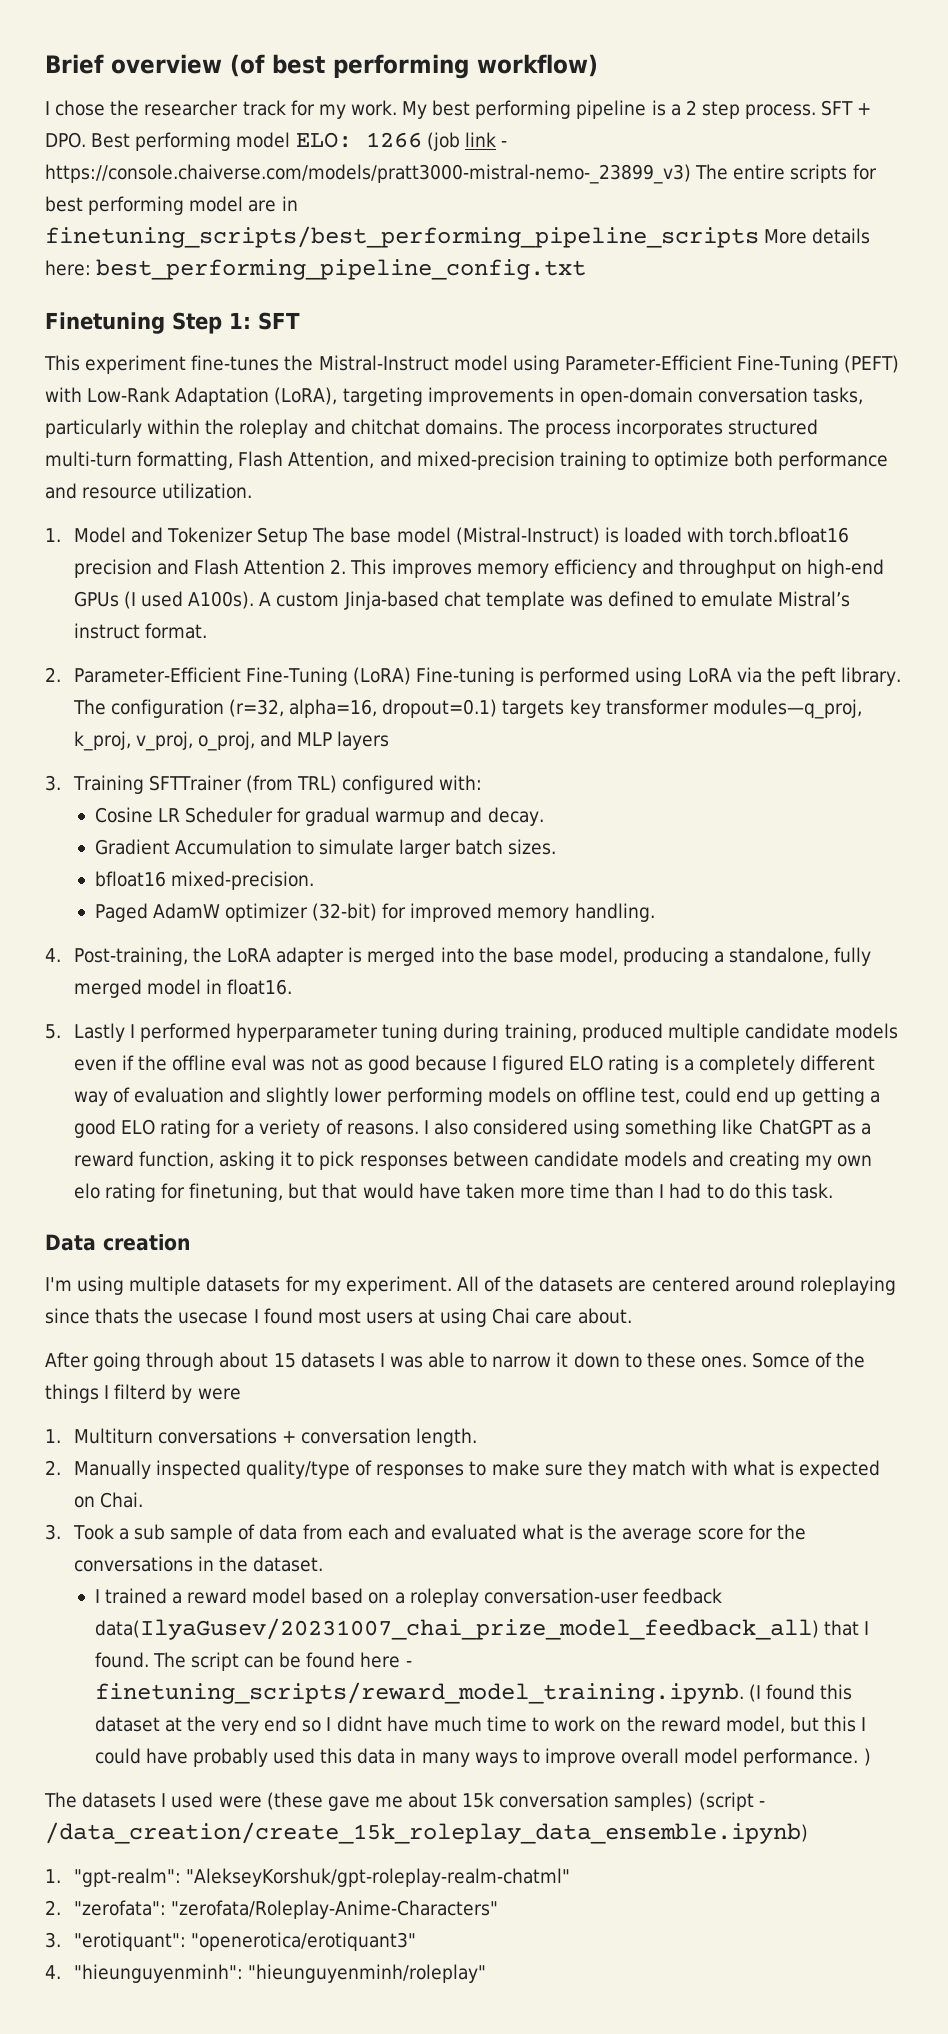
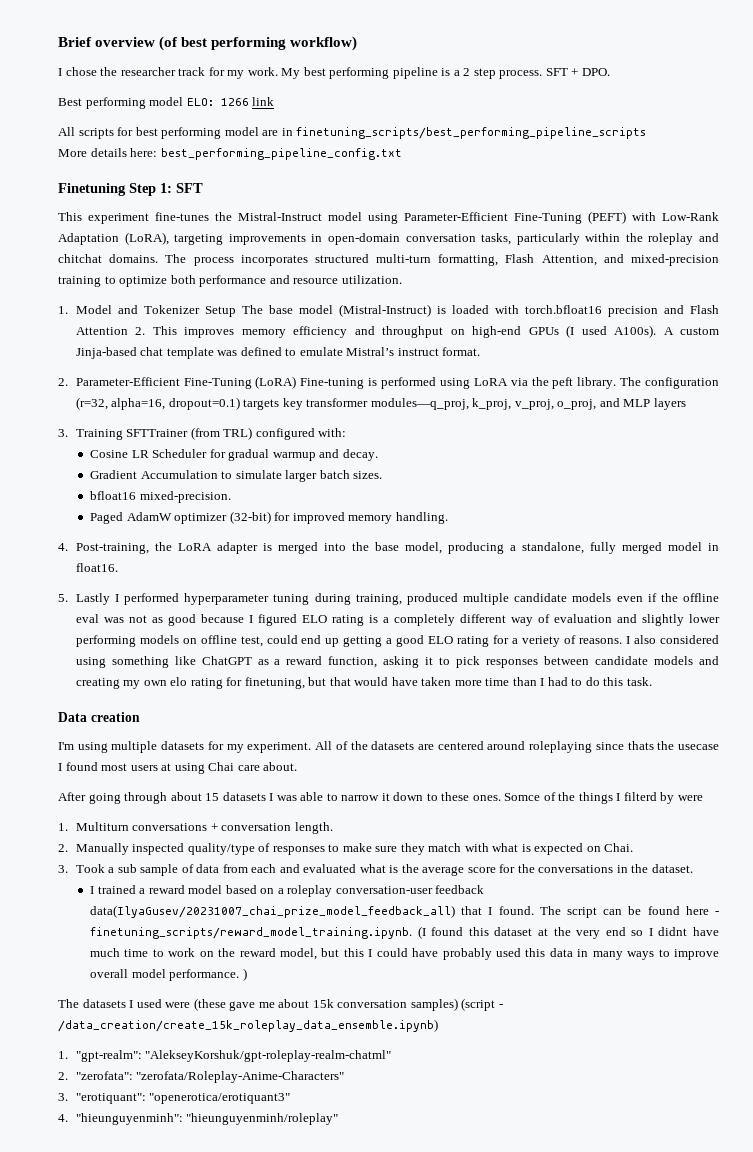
- SFT + DPO. Best performing model ELO: 1266 (job link - https://console.chaiverse.com/models/pratt3000-mistral-nemo-_23899_v3) The entire scripts for best performing model are in finetuning_scripts/best_performing_pipeline_scripts More details here: best_performing_pipeline_config.txt
+ SFT + DPO.
+ Best performing model ELO: 1266 link
+ All scripts for best performing model are in finetuning_scripts/best_performing_pipeline_scripts
+ More details here: best_performing_pipeline_config.txt

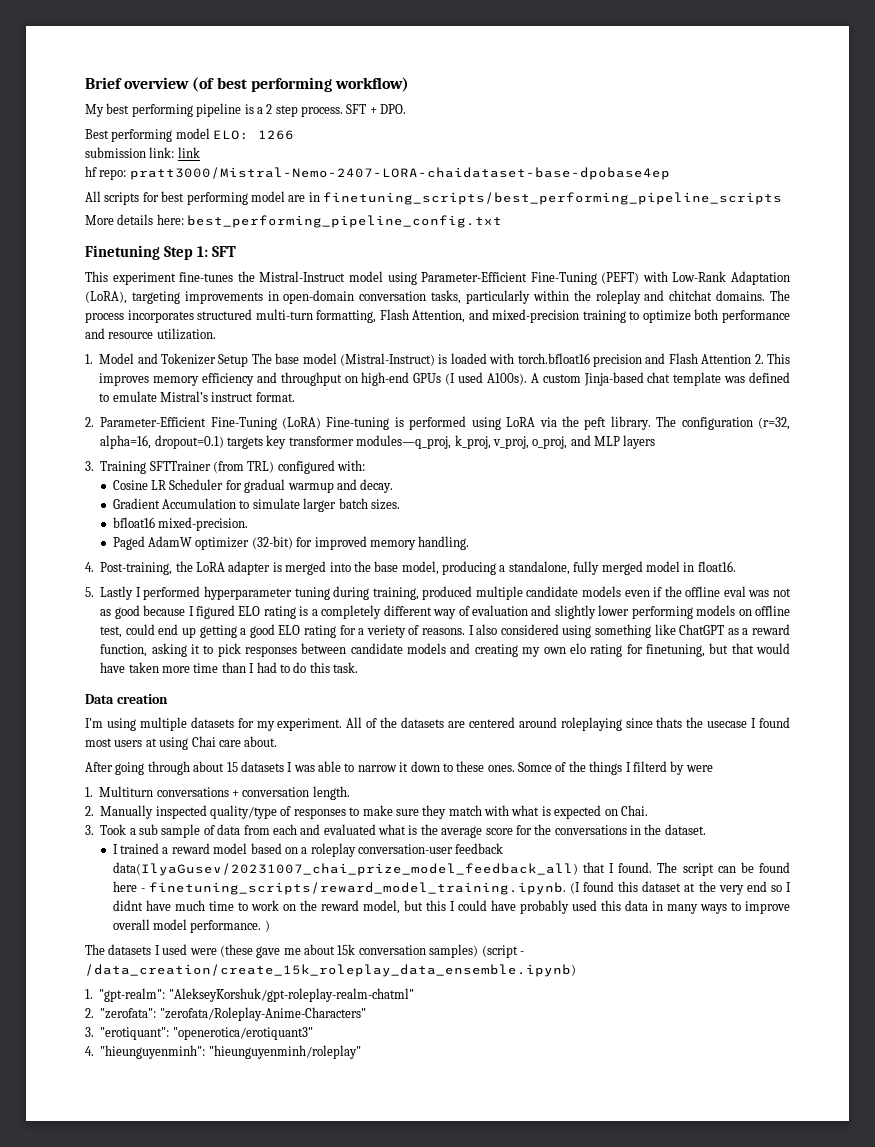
- I chose the researcher track for my work.
- Best performing model ELO: 1266 link
+ Best performing model ELO: 1266
+ submission link: link
+ hf repo: pratt3000/Mistral-Nemo-2407-LORA-chaidataset-base-dpobase4ep

